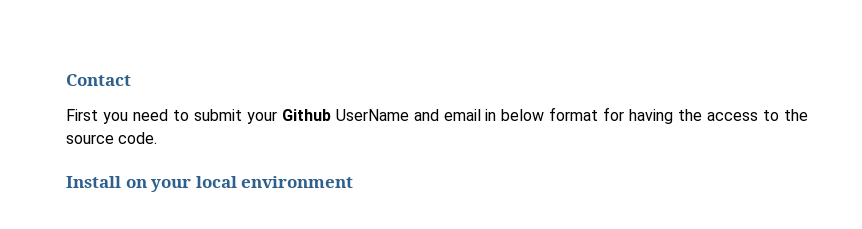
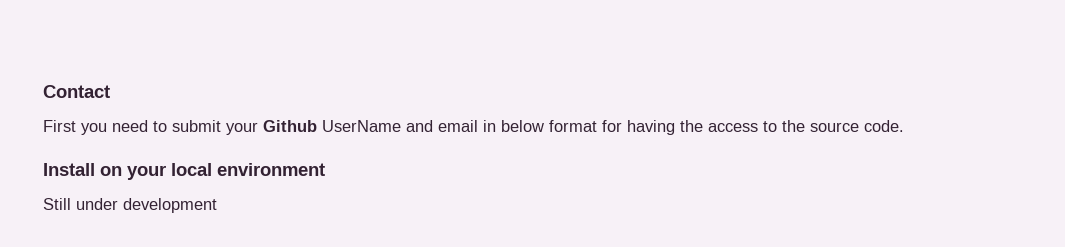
+ Still under development

